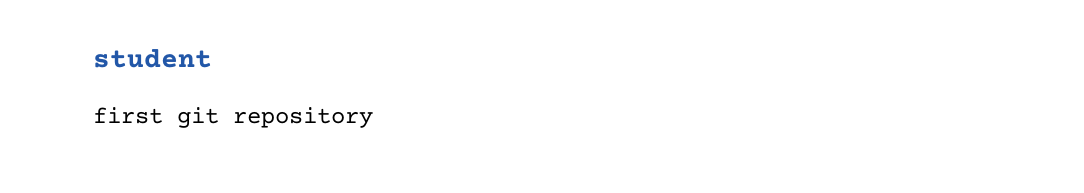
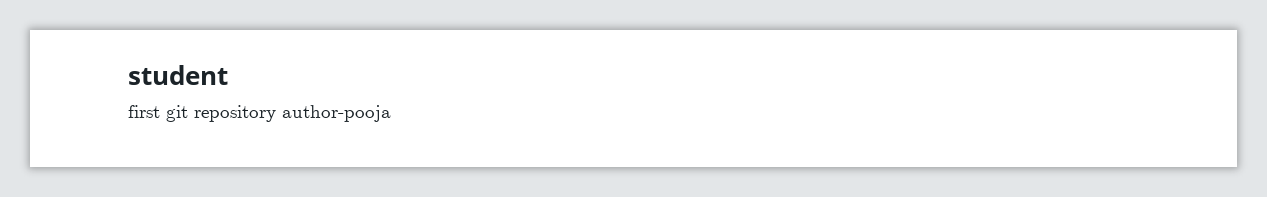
- first git repository
+ first git repository author-pooja

